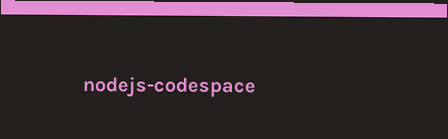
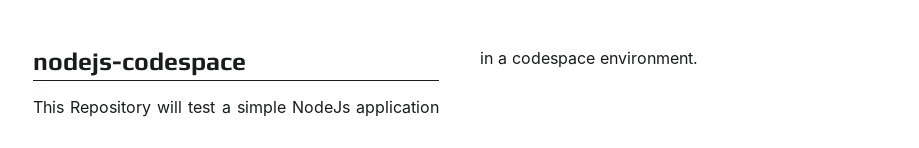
+ This Repository will test a simple NodeJs application in a codespace environment.

